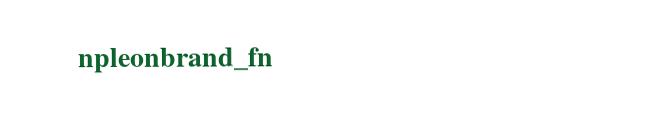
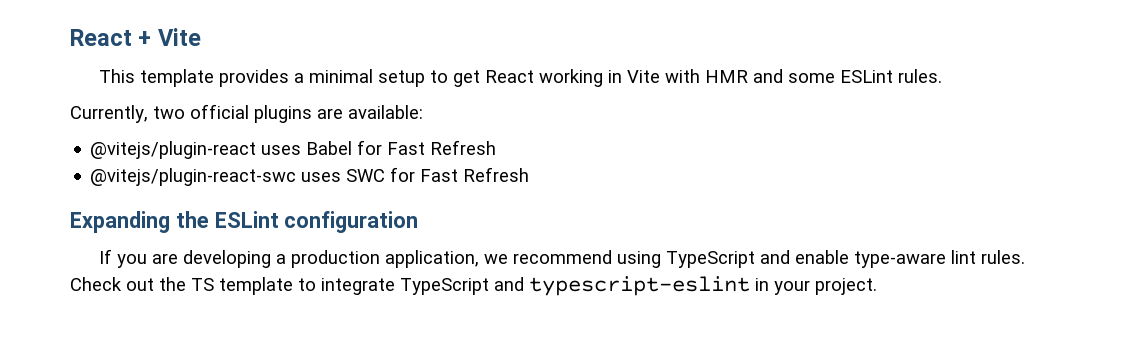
- npleonbrand_fn
+ React + Vite
+ This template provides a minimal setup to get React working in Vite with HMR and some ESLint rules.
+ Currently, two official plugins are available:
+ @vitejs/plugin-react uses Babel for Fast Refresh
+ @vitejs/plugin-react-swc uses SWC for Fast Refresh
+ Expanding the ESLint configuration
+ If you are developing a production application, we recommend using TypeScript and enable type-aware lint rules. Check out the TS template to integrate TypeScript and typescript-eslint in your project.

